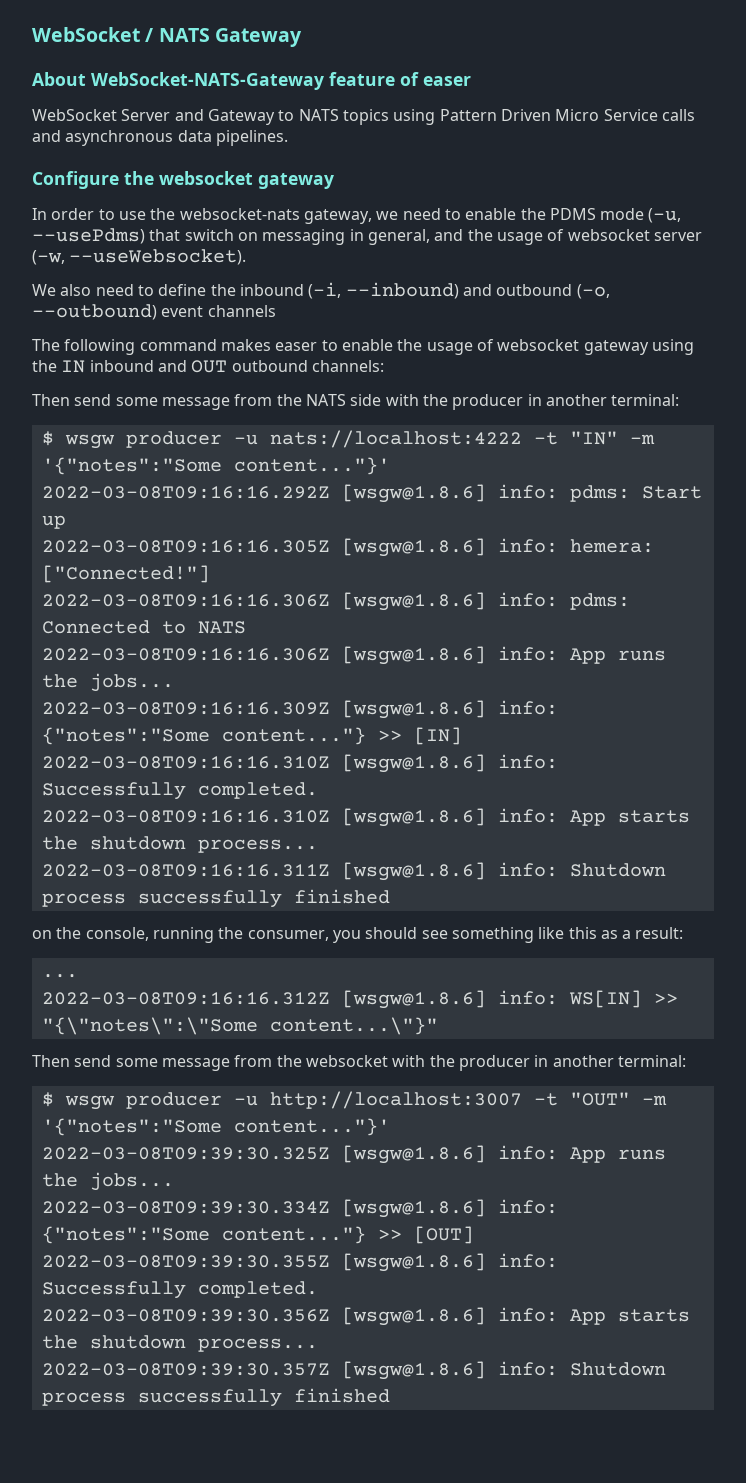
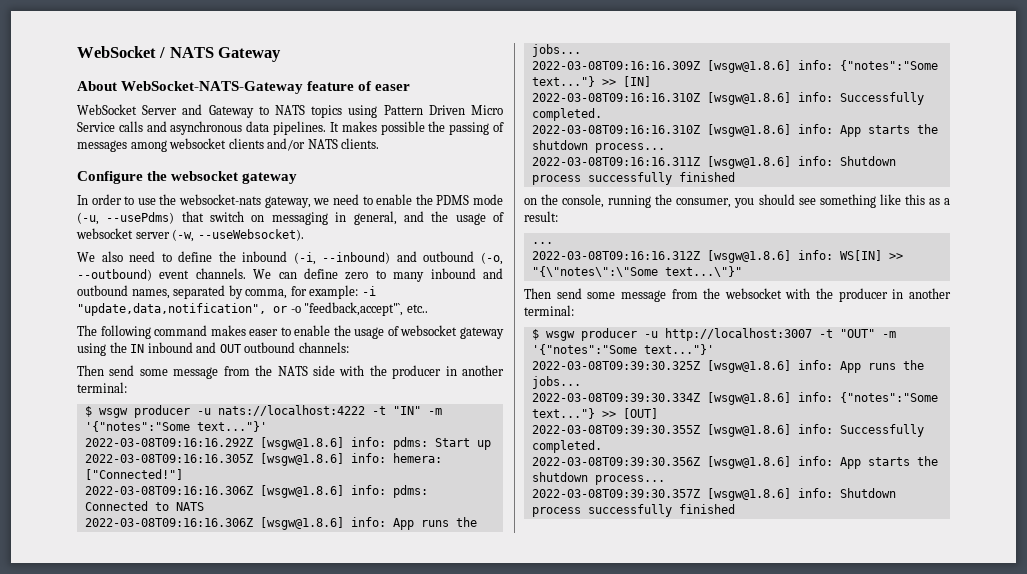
+ It makes possible the passing of messages among websocket clients and/or NATS clients.
- We also need to define the inbound (-i, --inbound) and outbound (-o, --outbound) event channels
+ We also need to define the inbound (-i, --inbound) and outbound (-o, --outbound) event channels. We can define zero to many inbound and outbound names, separated by comma, for example: -i "update,data,notification", or -o "feedback,accept"`, etc..
- $ wsgw producer -u nats://localhost:4222 -t "IN" -m '{"notes":"Some content..."}'
+ $ wsgw producer -u nats://localhost:4222 -t "IN" -m '{"notes":"Some text..."}'
- 2022-03-08T09:16:16.309Z [wsgw@1.8.6] info: {"notes":"Some content..."} >> [IN]
+ 2022-03-08T09:16:16.309Z [wsgw@1.8.6] info: {"notes":"Some text..."} >> [IN]
- 2022-03-08T09:16:16.312Z [wsgw@1.8.6] info: WS[IN] >> "{\"notes\":\"Some content...\"}"
+ 2022-03-08T09:16:16.312Z [wsgw@1.8.6] info: WS[IN] >> "{\"notes\":\"Some text...\"}"
- $ wsgw producer -u http://localhost:3007 -t "OUT" -m '{"notes":"Some content..."}'
+ $ wsgw producer -u http://localhost:3007 -t "OUT" -m '{"notes":"Some text..."}'
- 2022-03-08T09:39:30.334Z [wsgw@1.8.6] info: {"notes":"Some content..."} >> [OUT]
+ 2022-03-08T09:39:30.334Z [wsgw@1.8.6] info: {"notes":"Some text..."} >> [OUT]

